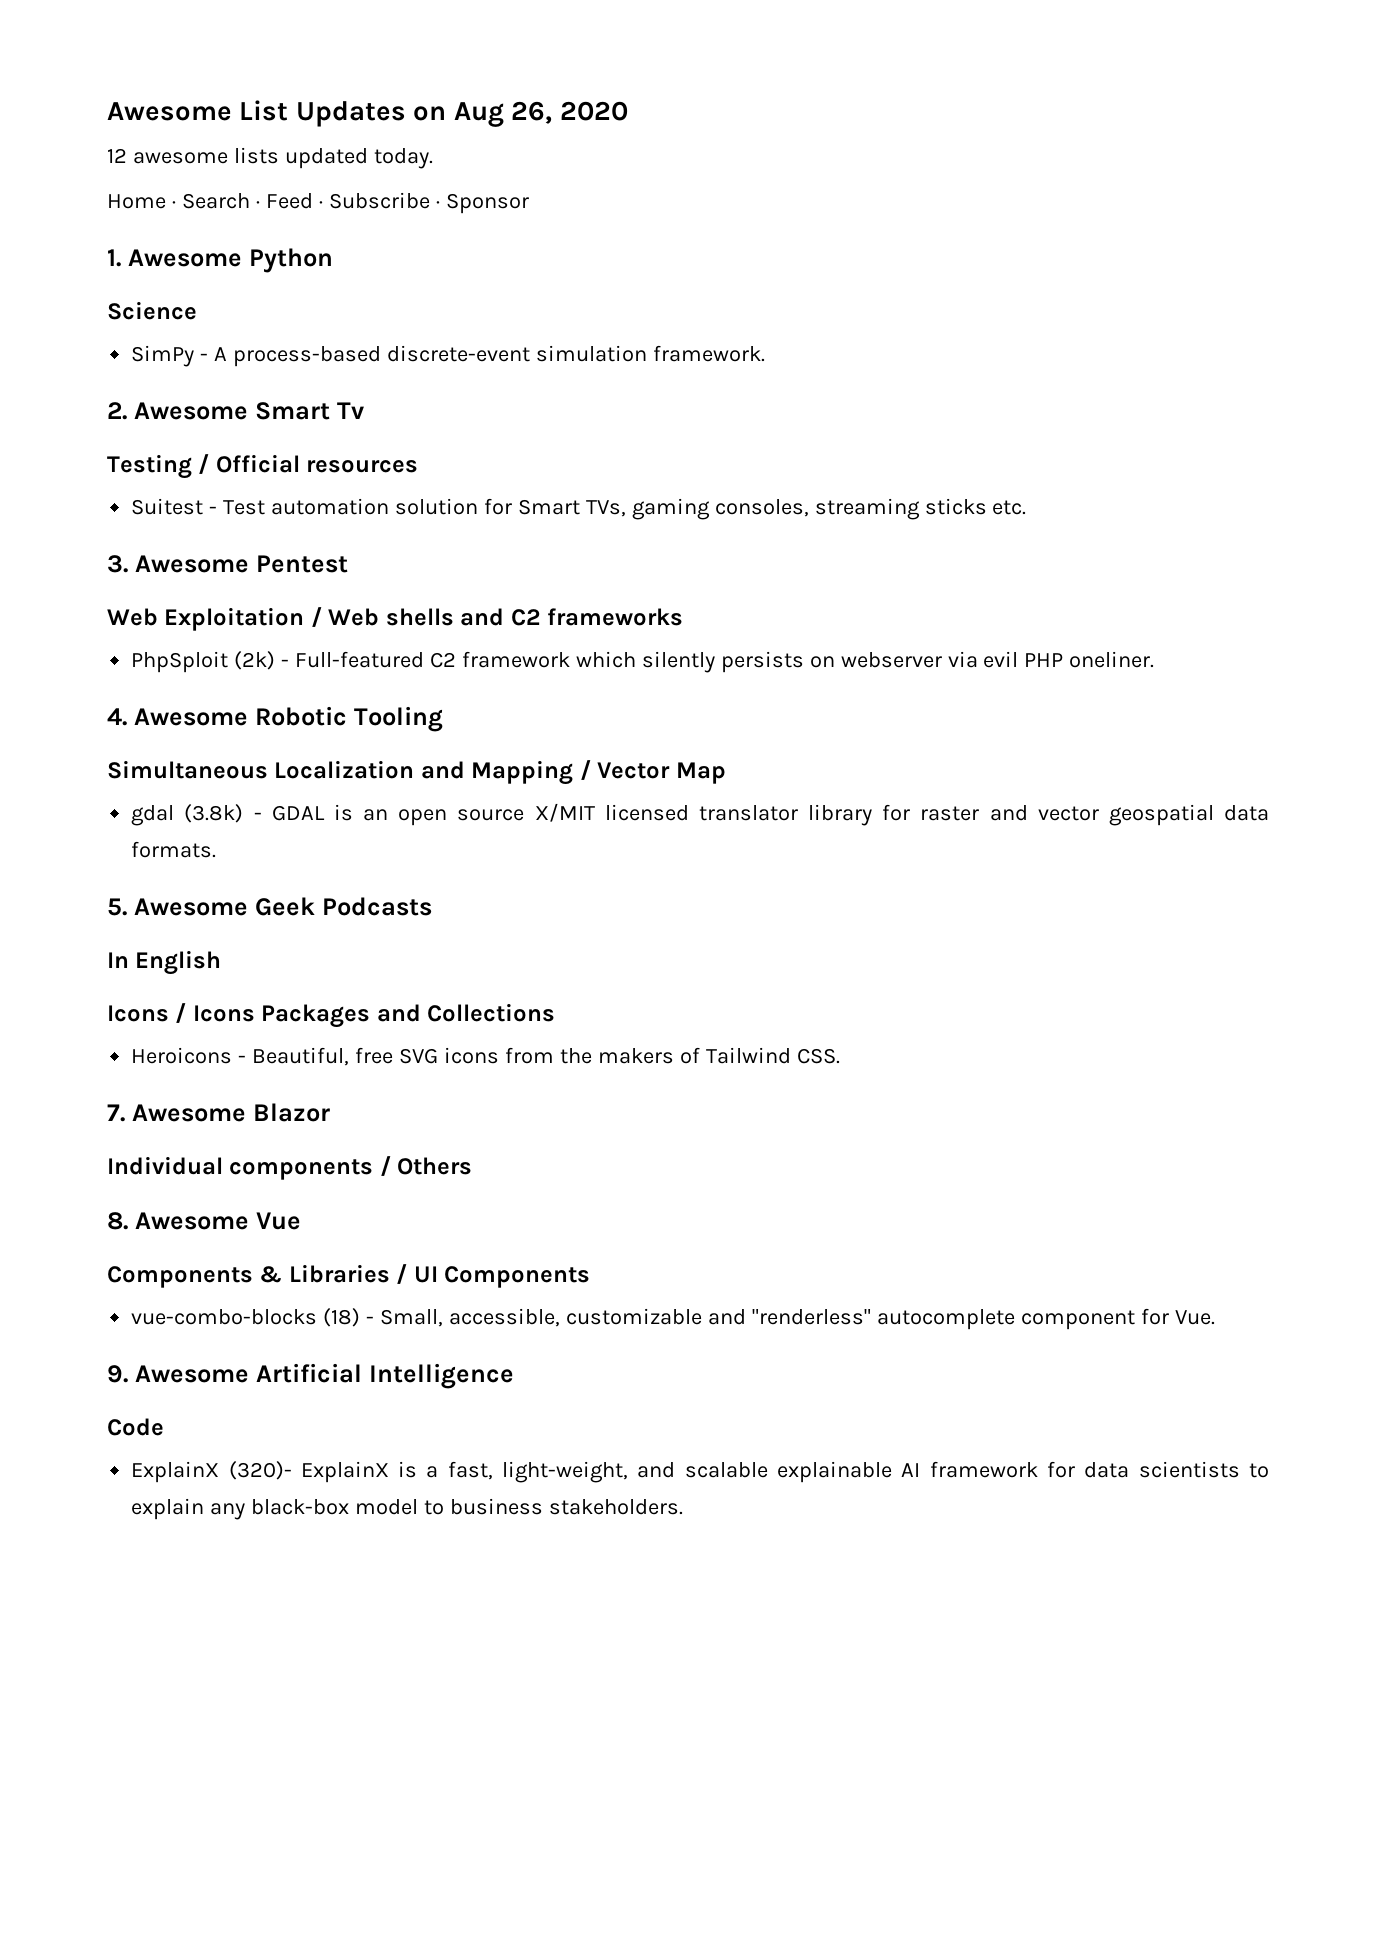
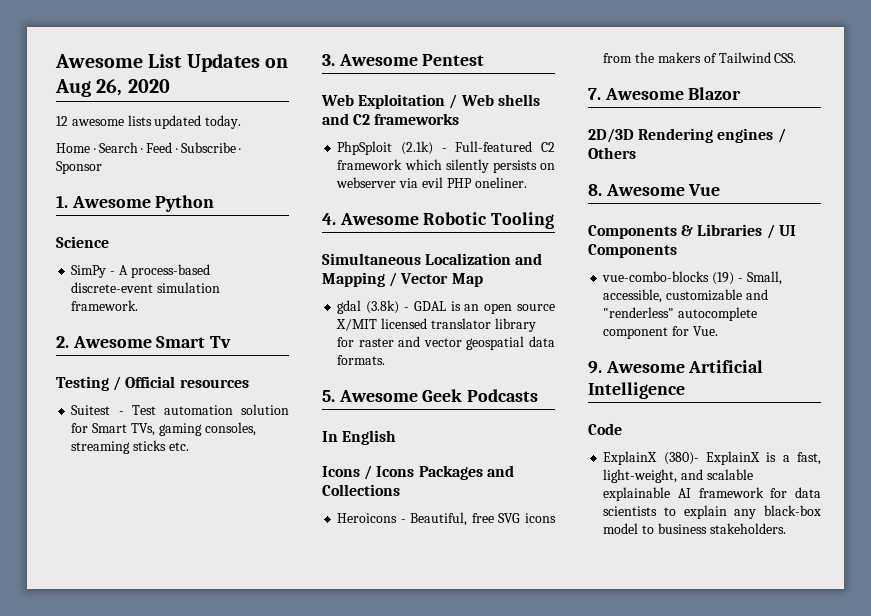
- PhpSploit (2k) - Full-featured C2 framework which silently persists on webserver via evil PHP oneliner.
+ PhpSploit (2.1k) - Full-featured C2 framework which silently persists on webserver via evil PHP oneliner.
- Individual components / Others
+ 2D/3D Rendering engines / Others
- vue-combo-blocks (18) - Small, accessible, customizable and "renderless" autocomplete component for Vue.
+ vue-combo-blocks (19) - Small, accessible, customizable and "renderless" autocomplete component for Vue.
- ExplainX (320)- ExplainX is a fast, light-weight, and scalable explainable AI framework for data scientists to explain any black-box model to business stakeholders.
+ ExplainX (380)- ExplainX is a fast, light-weight, and scalable explainable AI framework for data scientists to explain any black-box model to business stakeholders.

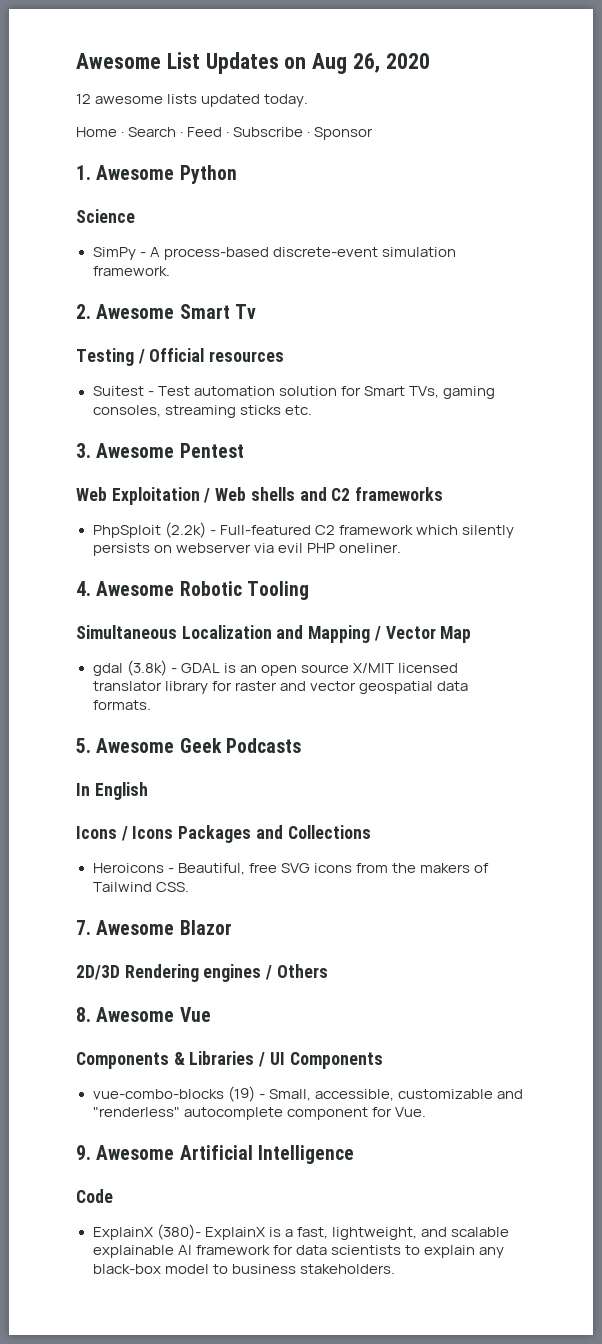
- PhpSploit (2.1k) - Full-featured C2 framework which silently persists on webserver via evil PHP oneliner.
+ PhpSploit (2.2k) - Full-featured C2 framework which silently persists on webserver via evil PHP oneliner.
- ExplainX (380)- ExplainX is a fast, light-weight, and scalable explainable AI framework for data scientists to explain any black-box model to business stakeholders.
+ ExplainX (380)- ExplainX is a fast, lightweight, and scalable explainable AI framework for data scientists to explain any black-box model to business stakeholders.

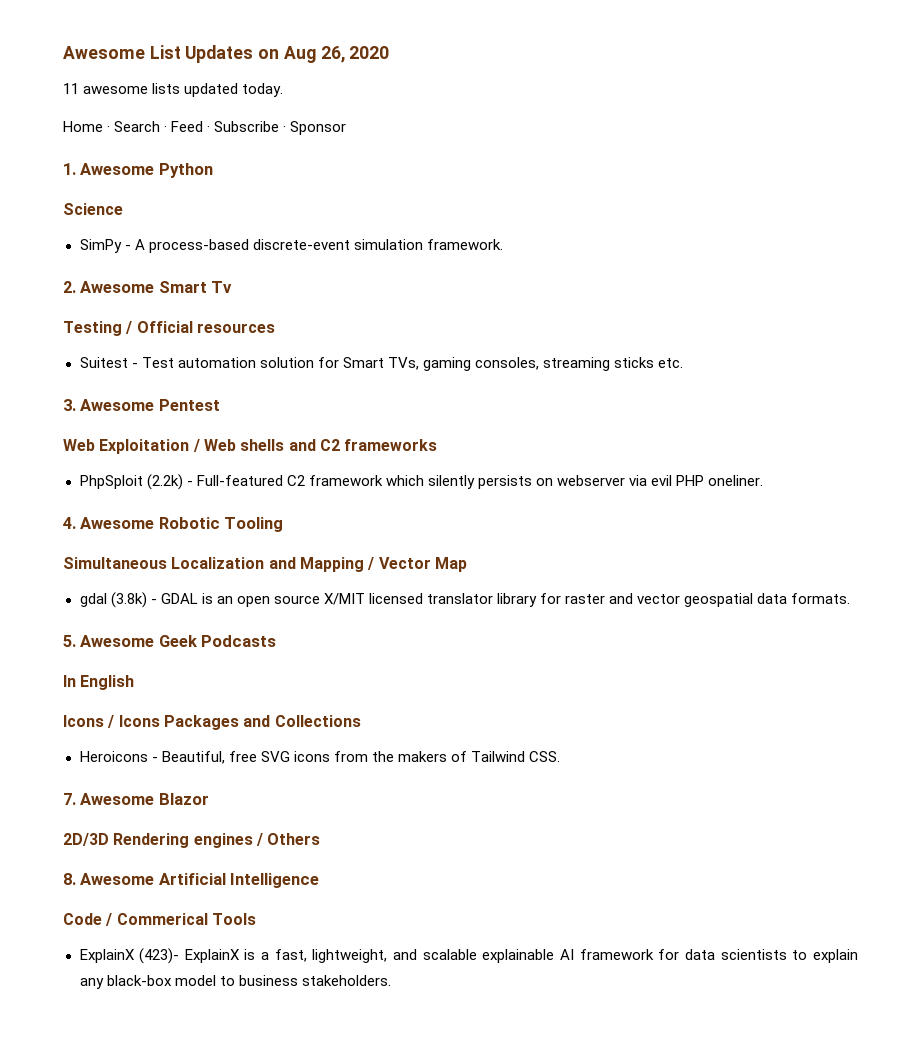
- 12 awesome lists updated today.
+ 11 awesome lists updated today.
- 8. Awesome Vue
- Components & Libraries / UI Components
- vue-combo-blocks (19) - Small, accessible, customizable and "renderless" autocomplete component for Vue.
- 9. Awesome Artificial Intelligence
+ 8. Awesome Artificial Intelligence
- Code
- ExplainX (380)- ExplainX is a fast, lightweight, and scalable explainable AI framework for data scientists to explain any black-box model to business stakeholders.
+ Code / Commerical Tools
+ ExplainX (423)- ExplainX is a fast, lightweight, and scalable explainable AI framework for data scientists to explain any black-box model to business stakeholders.

